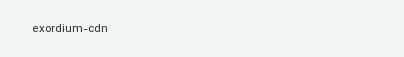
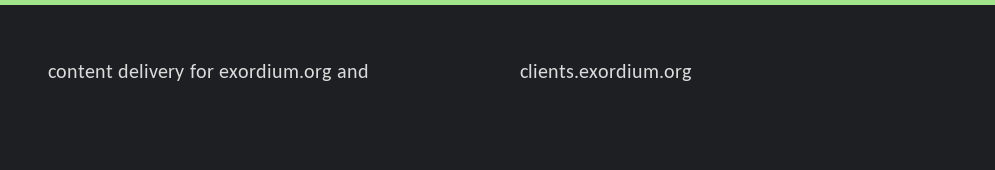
- exordium-cdn
+ content delivery for exordium.org and clients.exordium.org

